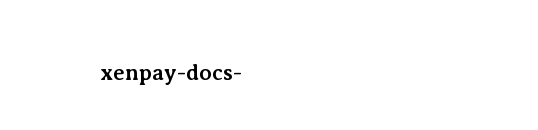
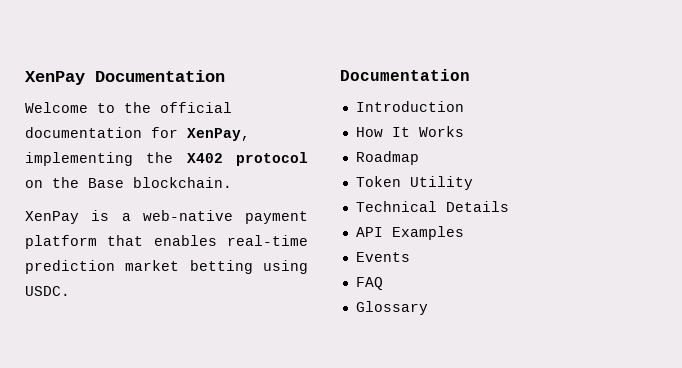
- xenpay-docs-
+ XenPay Documentation
+ Welcome to the official documentation for XenPay, implementing the X402 protocol on the Base blockchain.
+ XenPay is a web-native payment platform that enables real-time prediction market betting using USDC.
+ Documentation
+ Introduction
+ How It Works
+ Roadmap
+ Token Utility
+ Technical Details
+ API Examples
+ Events
+ FAQ
+ Glossary

